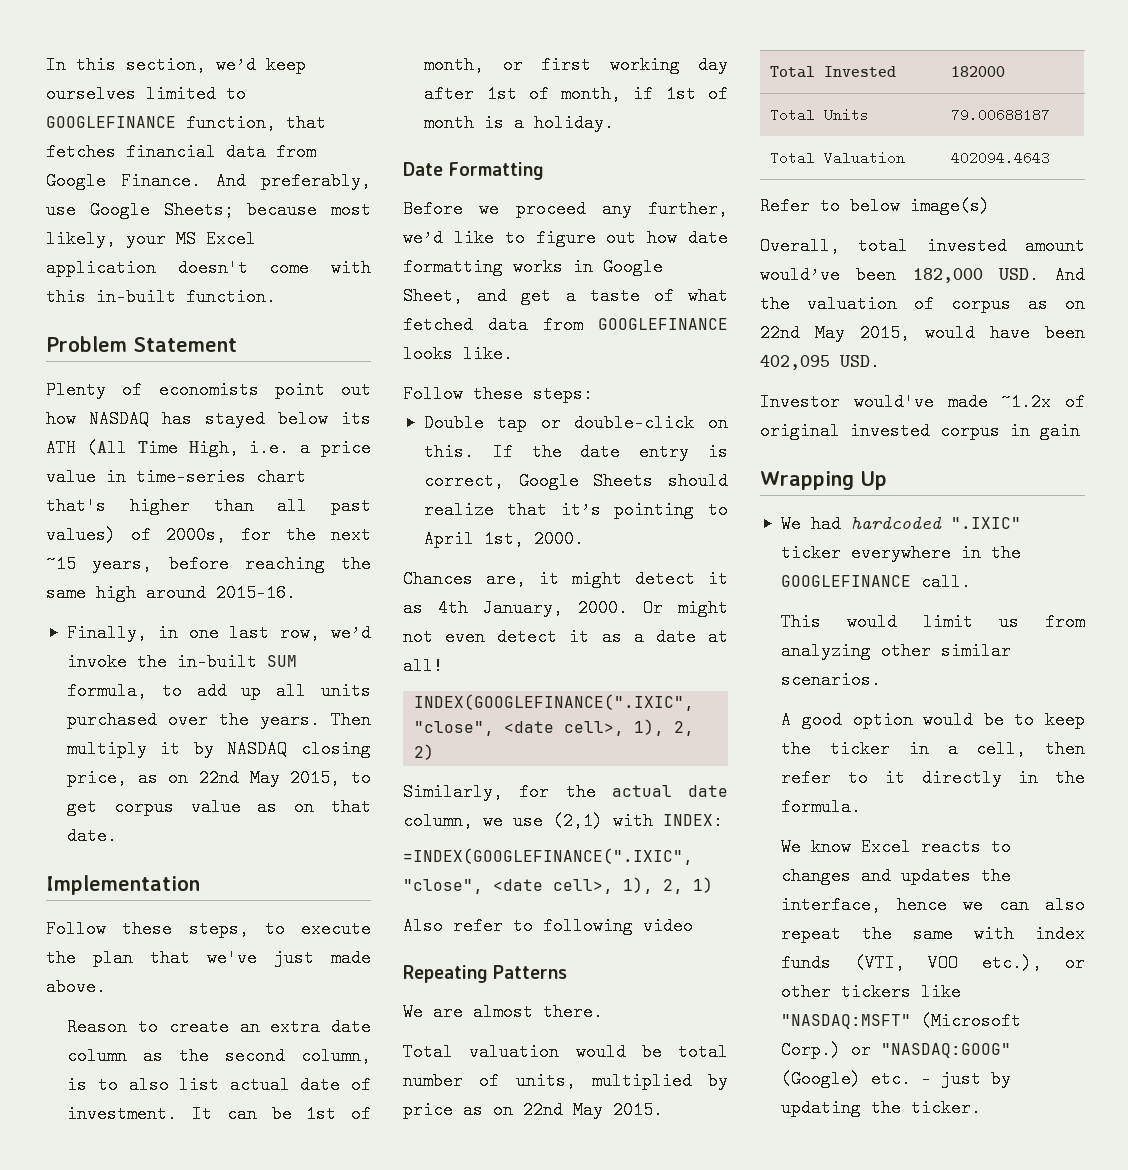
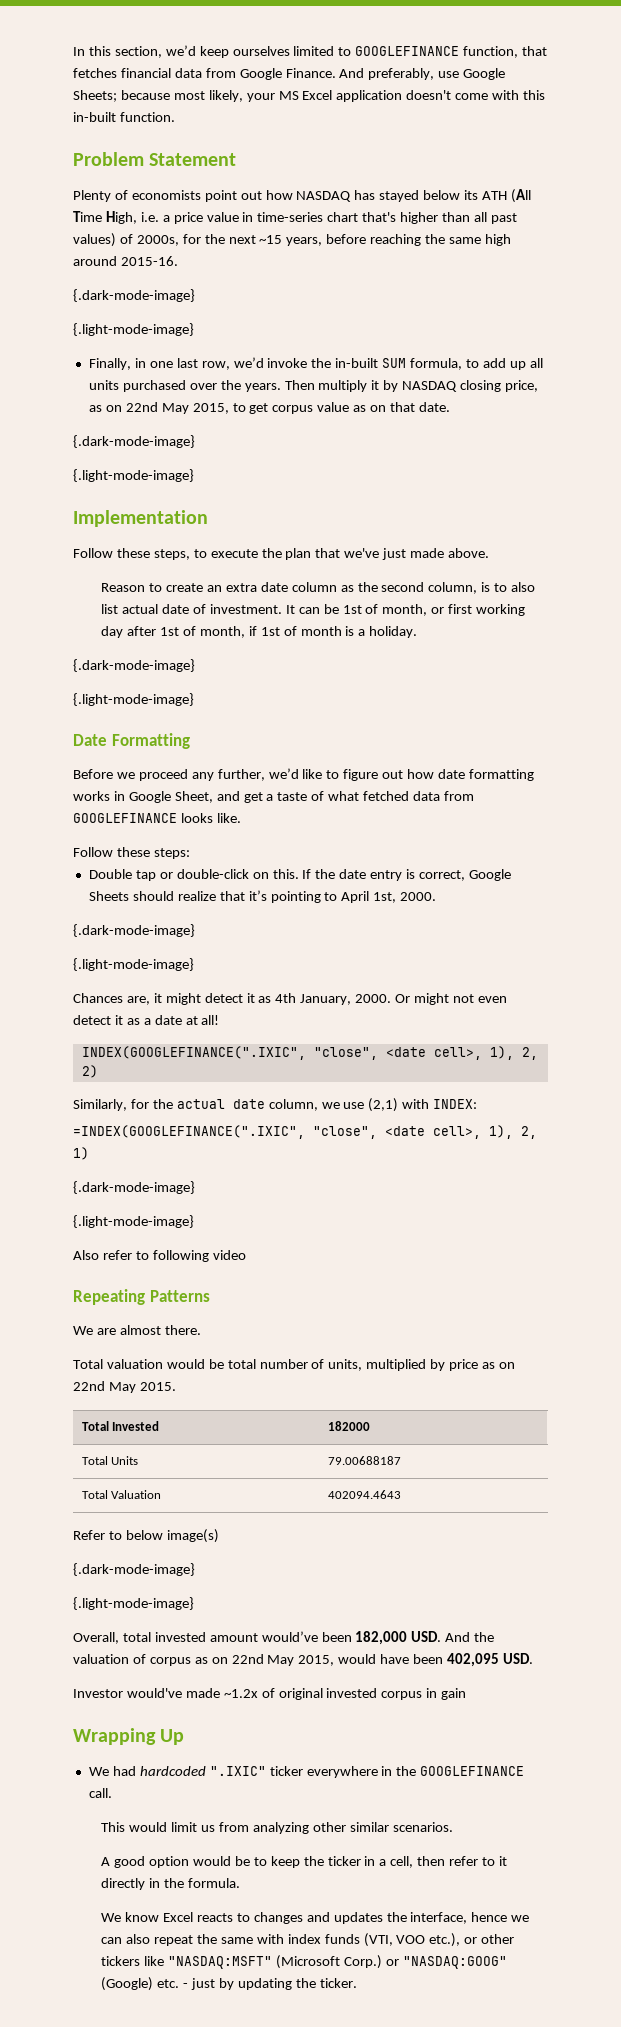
  Plenty of economists point out how NASDAQ has stayed below its ATH (All Time High, i.e. a price value in time-series chart that's higher than all past values) of 2000s, for the next ~15 years, before reaching the same high around 2015-16.
+ {.dark-mode-image}
+ {.light-mode-image}
  Then multiply it by NASDAQ closing price, as on 22nd May 2015, to get corpus value as on that date.
+ {.dark-mode-image}
+ {.light-mode-image}
  It can be 1st of month, or first working day after 1st of month, if 1st of month is a holiday.
+ {.dark-mode-image}
+ {.light-mode-image}
  If the date entry is correct, Google Sheets should realize that it’s pointing to April 1st, 2000.
+ {.dark-mode-image}
+ {.light-mode-image}
  =INDEX(GOOGLEFINANCE(".IXIC", "close", <date cell>, 1), 2, 1)
+ {.dark-mode-image}
+ {.light-mode-image}
  Refer to below image(s)
+ {.dark-mode-image}
+ {.light-mode-image}

